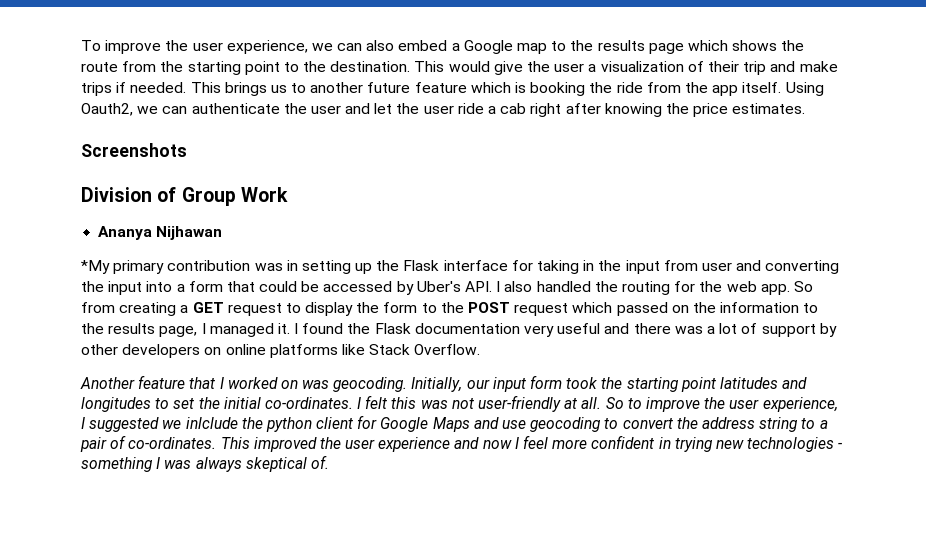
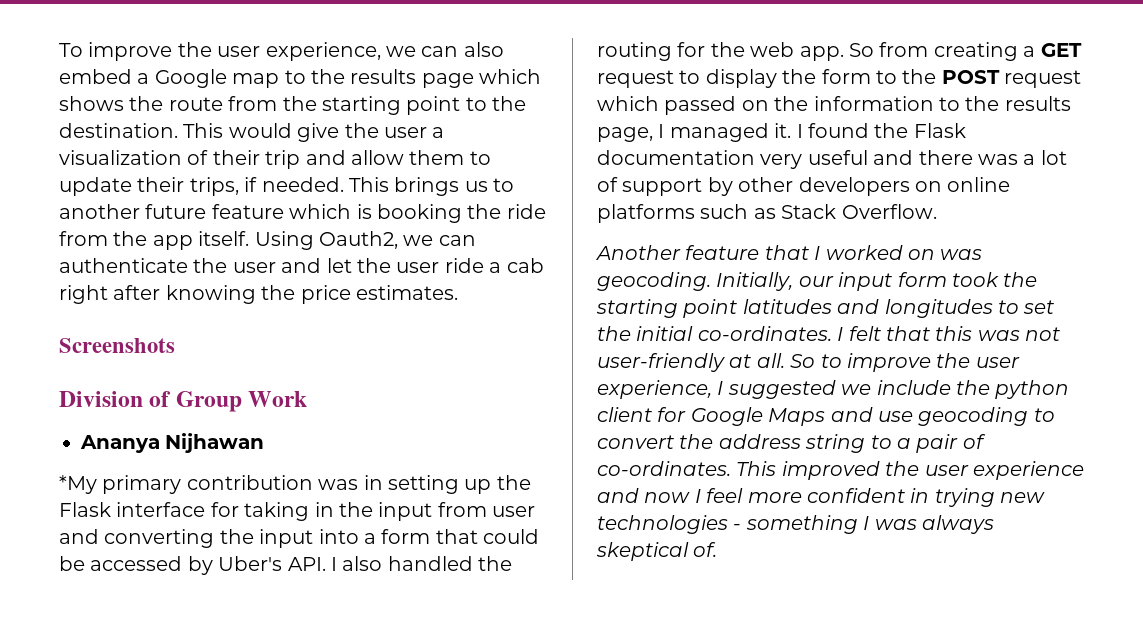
- This would give the user a visualization of their trip and make trips if needed.
+ This would give the user a visualization of their trip and allow them to update their trips, if needed.
- I found the Flask documentation very useful and there was a lot of support by other developers on online platforms like Stack Overflow.
+ I found the Flask documentation very useful and there was a lot of support by other developers on online platforms such as Stack Overflow.
- I felt this was not user-friendly at all.
+ I felt that this was not user-friendly at all.
- So to improve the user experience, I suggested we inlclude the python client for Google Maps and use geocoding to convert the address string to a pair of co-ordinates.
+ So to improve the user experience, I suggested we include the python client for Google Maps and use geocoding to convert the address string to a pair of co-ordinates.

